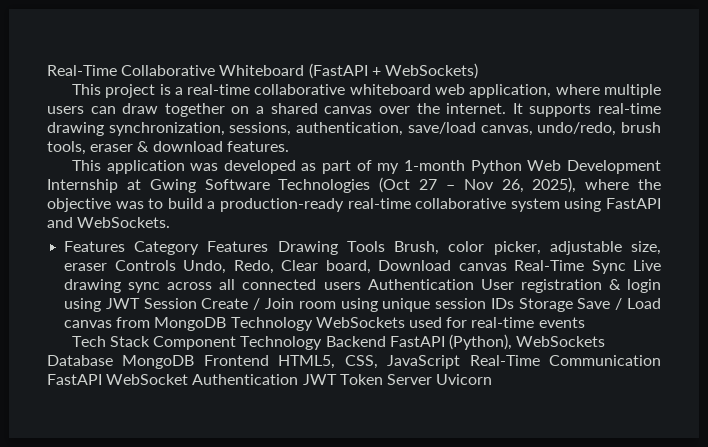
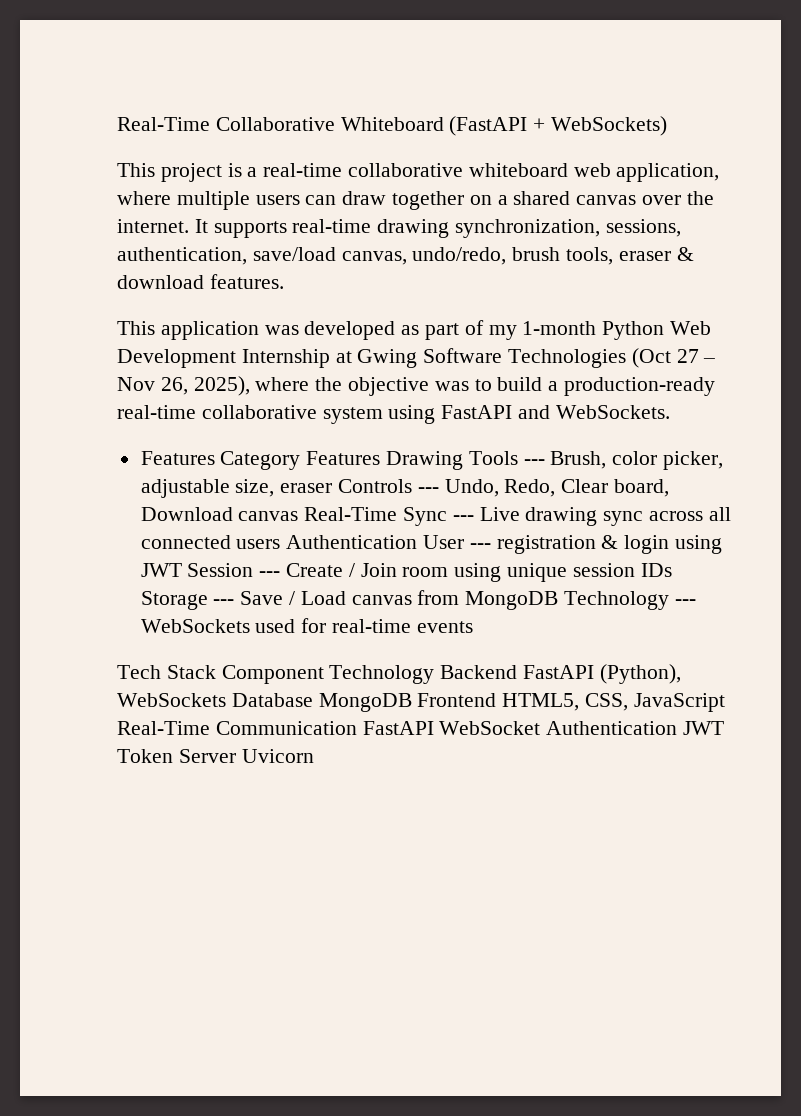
- Features Category Features Drawing Tools Brush, color picker, adjustable size, eraser Controls Undo, Redo, Clear board, Download canvas Real-Time Sync Live drawing sync across all connected users Authentication User registration & login using JWT Session Create / Join room using unique session IDs Storage Save / Load canvas from MongoDB Technology WebSockets used for real-time events
+ Features Category Features Drawing Tools --- Brush, color picker, adjustable size, eraser Controls --- Undo, Redo, Clear board, Download canvas Real-Time Sync --- Live drawing sync across all connected users Authentication User --- registration & login using JWT Session --- Create / Join room using unique session IDs Storage --- Save / Load canvas from MongoDB Technology --- WebSockets used for real-time events

